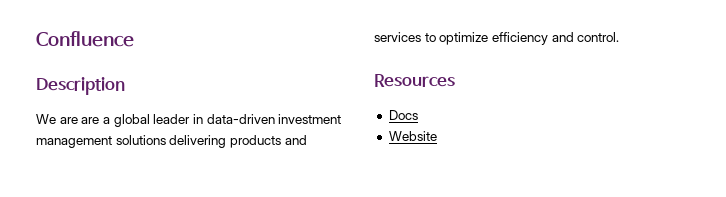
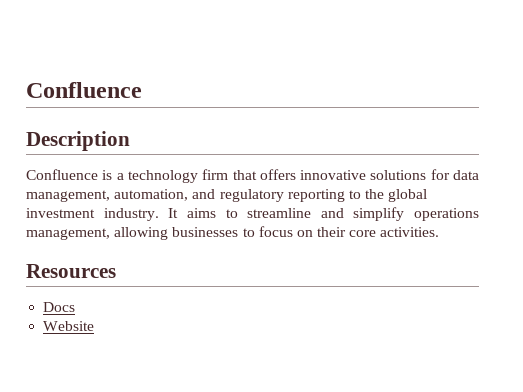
- We are are a global leader in data-driven investment management solutions delivering products and services to optimize efficiency and control.
+ Confluence is a technology firm that offers innovative solutions for data management, automation, and regulatory reporting to the global investment industry. It aims to streamline and simplify operations management, allowing businesses to focus on their core activities.

